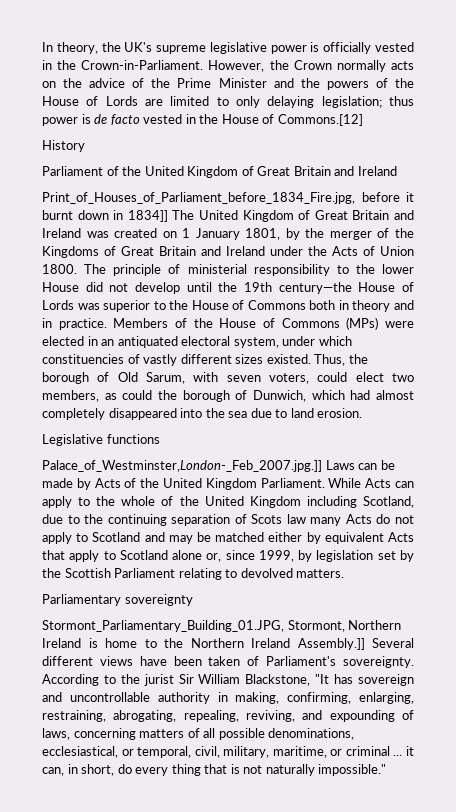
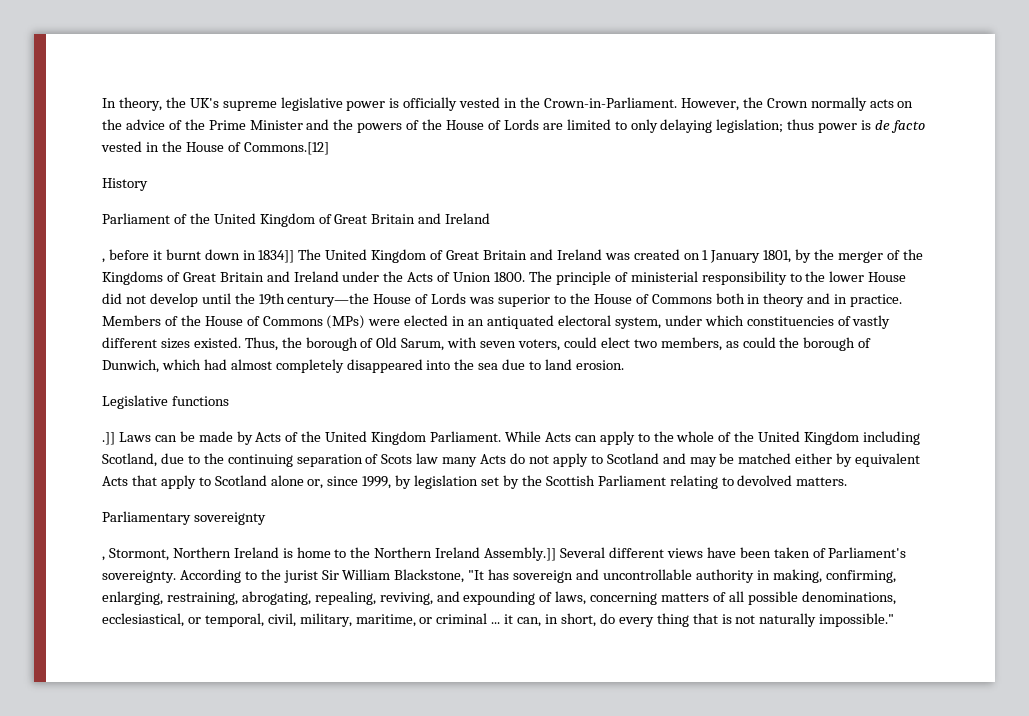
- Print_of_Houses_of_Parliament_before_1834_Fire.jpg, before it burnt down in 1834]] The United Kingdom of Great Britain and Ireland was created on 1 January 1801, by the merger of the Kingdoms of Great Britain and Ireland under the Acts of Union 1800.
+ , before it burnt down in 1834]] The United Kingdom of Great Britain and Ireland was created on 1 January 1801, by the merger of the Kingdoms of Great Britain and Ireland under the Acts of Union 1800.
- Palace_of_Westminster,London-_Feb_2007.jpg.]] Laws can be made by Acts of the United Kingdom Parliament.
+ .]] Laws can be made by Acts of the United Kingdom Parliament.
- Stormont_Parliamentary_Building_01.JPG, Stormont, Northern Ireland is home to the Northern Ireland Assembly.]]
+ , Stormont, Northern Ireland is home to the Northern Ireland Assembly.]]

